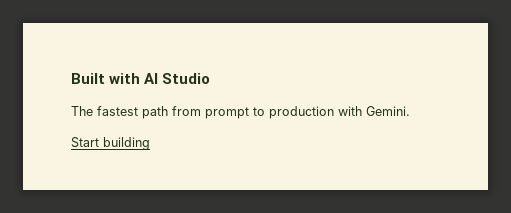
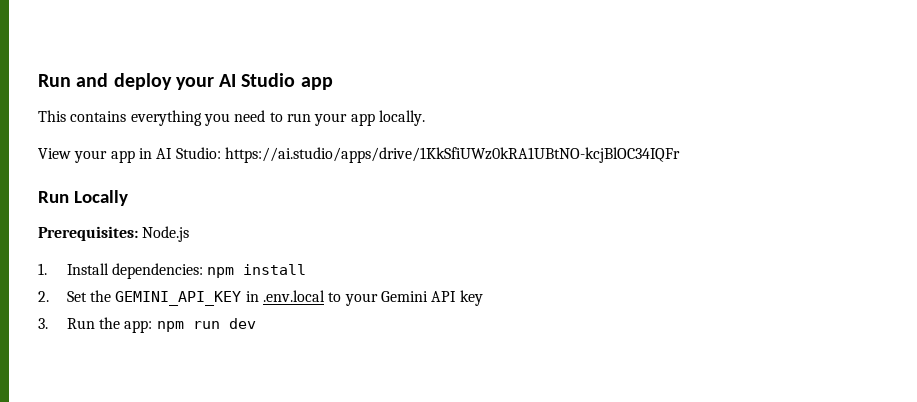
- Built with AI Studio
- The fastest path from prompt to production with Gemini.
- Start building
+ Run and deploy your AI Studio app
+ This contains everything you need to run your app locally.
+ View your app in AI Studio: https://ai.studio/apps/drive/1KkSfiUWz0kRA1UBtNO-kcjBlOC34IQFr
+ Run Locally
+ Prerequisites: Node.js
+ 1. Install dependencies: npm install
+ 2. Set the GEMINI_API_KEY in .env.local to your Gemini API key
+ 3. Run the app: npm run dev

